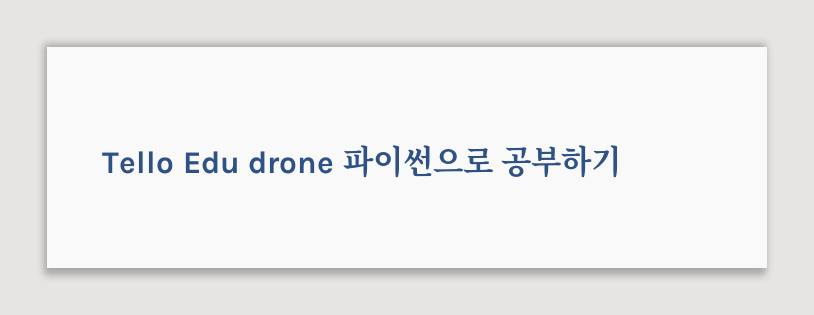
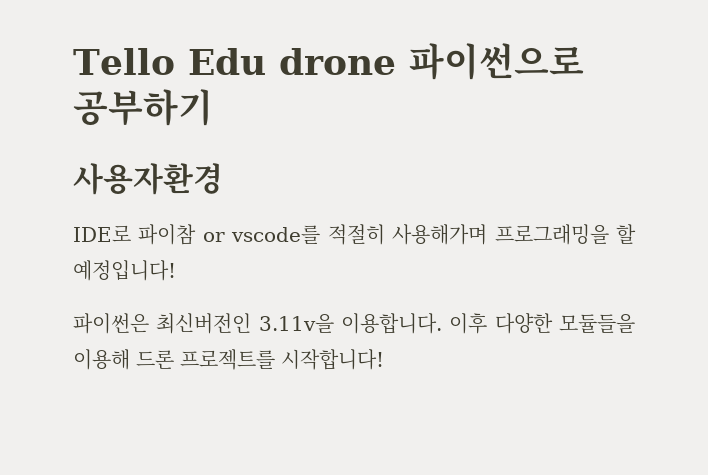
+ 사용자환경
+ IDE로 파이참 or vscode를 적절히 사용해가며 프로그래밍을 할 예정입니다!
+ 파이썬은 최신버전인 3.11v을 이용합니다. 이후 다양한 모듈들을 이용해 드론 프로젝트를 시작합니다!

